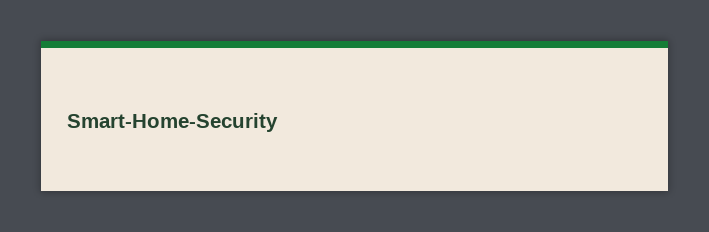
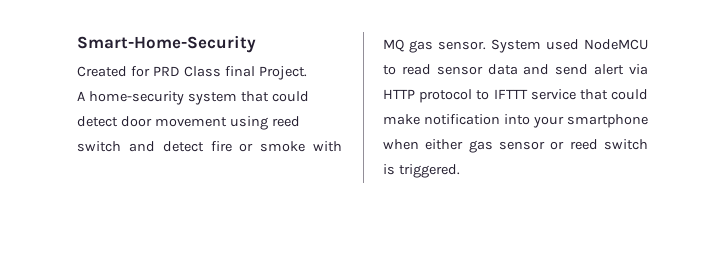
+ Created for PRD Class final Project.
+ A home-security system that could detect door movement using reed switch and detect fire or smoke with MQ gas sensor. System used NodeMCU to read sensor data and send alert via HTTP protocol to IFTTT service that could make notification into your smartphone when either gas sensor or reed switch is triggered.

